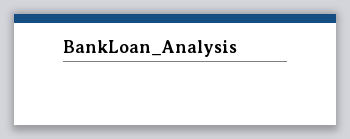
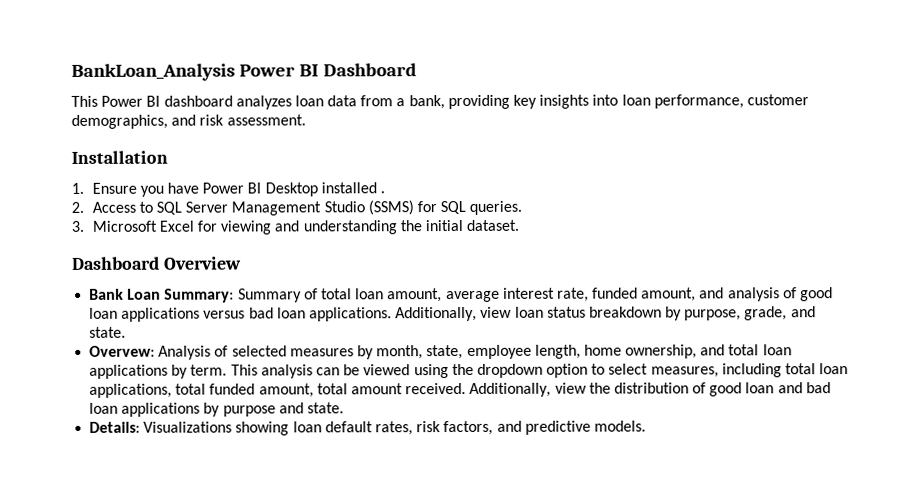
- BankLoan_Analysis
+ BankLoan_Analysis Power BI Dashboard
+ This Power BI dashboard analyzes loan data from a bank, providing key insights into loan performance, customer demographics, and risk assessment.
+ Installation
+ 1. Ensure you have Power BI Desktop installed .
+ 2. Access to SQL Server Management Studio (SSMS) for SQL queries.
+ 3. Microsoft Excel for viewing and understanding the initial dataset.
+ Dashboard Overview
+ Bank Loan Summary: Summary of total loan amount, average interest rate, funded amount, and analysis of good loan applications versus bad loan applications. Additionally, view loan status breakdown by purpose, grade, and state.
+ Overvew: Analysis of selected measures by month, state, employee length, home ownership, and total loan applications by term. This analysis can be viewed using the dropdown option to select measures, including total loan applications, total funded amount, total amount received. Additionally, view the distribution of good loan and bad loan applications by purpose and state.
+ Details: Visualizations showing loan default rates, risk factors, and predictive models.

